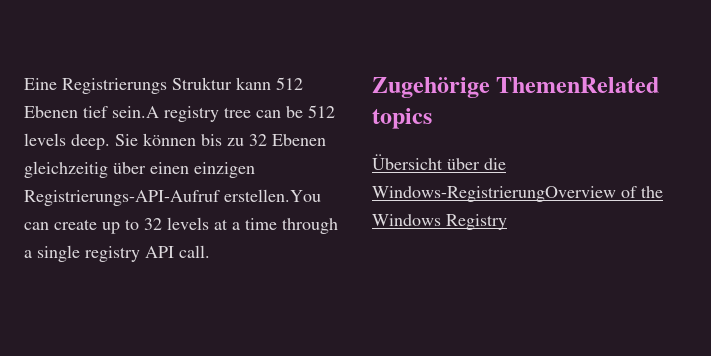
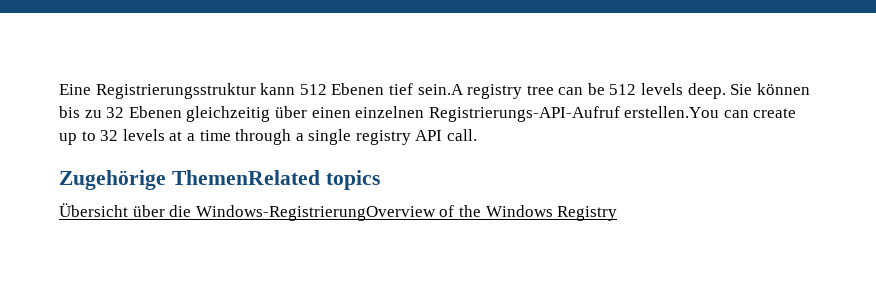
- Eine Registrierungs Struktur kann 512 Ebenen tief sein.A registry tree can be 512 levels deep.
+ Eine Registrierungsstruktur kann 512 Ebenen tief sein.A registry tree can be 512 levels deep.
- Sie können bis zu 32 Ebenen gleichzeitig über einen einzigen Registrierungs-API-Aufruf erstellen.You can create up to 32 levels at a time through a single registry API call.
+ Sie können bis zu 32 Ebenen gleichzeitig über einen einzelnen Registrierungs-API-Aufruf erstellen.You can create up to 32 levels at a time through a single registry API call.

